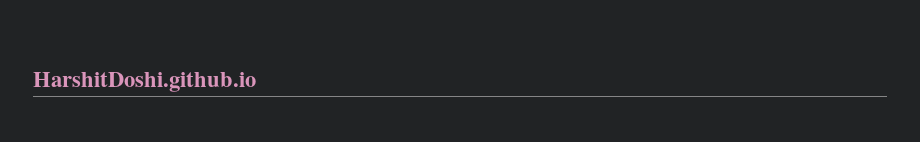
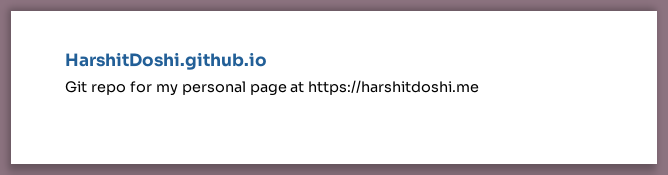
+ Git repo for my personal page at https://harshitdoshi.me

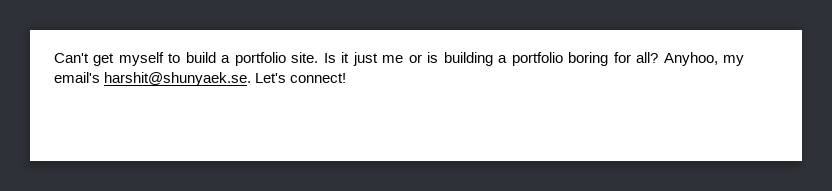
- HarshitDoshi.github.io
- Git repo for my personal page at https://harshitdoshi.me
+ Can't get myself to build a portfolio site. Is it just me or is building a portfolio boring for all? Anyhoo, my email's harshit@shunyaek.se. Let's connect!

